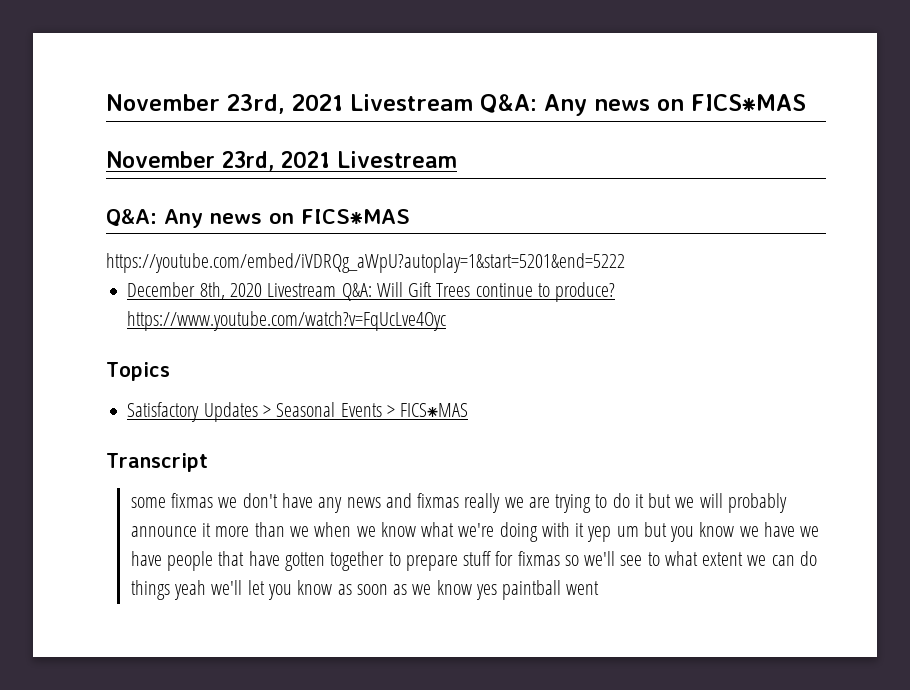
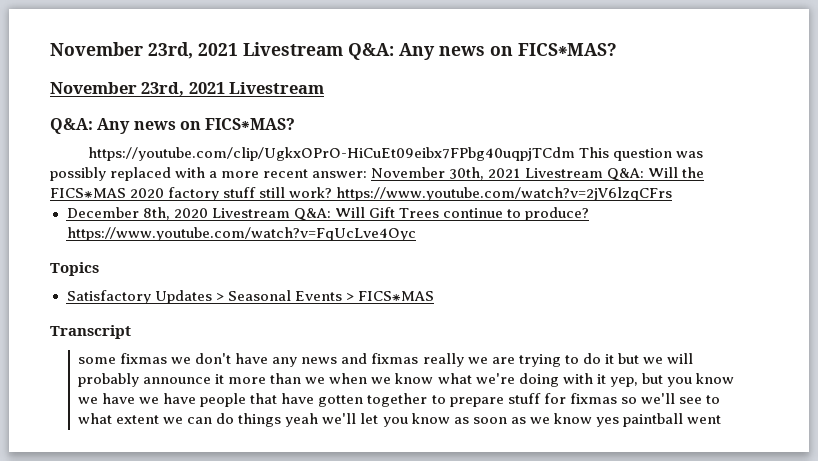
- November 23rd, 2021 Livestream Q&A: Any news on FICS⁕MAS
+ November 23rd, 2021 Livestream Q&A: Any news on FICS⁕MAS?
  November 23rd, 2021 Livestream
- Q&A: Any news on FICS⁕MAS
- https://youtube.com/embed/iVDRQg_aWpU?autoplay=1&start=5201&end=5222
+ Q&A: Any news on FICS⁕MAS?
+ https://youtube.com/clip/UgkxOPrO-HiCuEt09eibx7FPbg40uqpjTCdm This question was possibly replaced with a more recent answer: November 30th, 2021 Livestream Q&A: Will the FICS⁕MAS 2020 factory stuff still work? https://www.youtube.com/watch?v=2jV6lzqCFrs
- some fixmas we don't have any news and fixmas really we are trying to do it but we will probably announce it more than we when we know what we're doing with it yep um but you know we have we have people that have gotten together to prepare stuff for fixmas so we'll see to what extent we can do things yeah we'll let you know as soon as we know yes paintball went
+ some fixmas we don't have any news and fixmas really we are trying to do it but we will probably announce it more than we when we know what we're doing with it yep, but you know we have we have people that have gotten together to prepare stuff for fixmas so we'll see to what extent we can do things yeah we'll let you know as soon as we know yes paintball went

